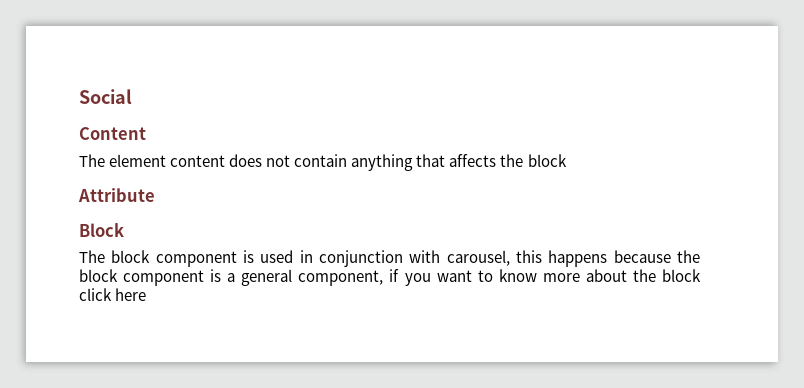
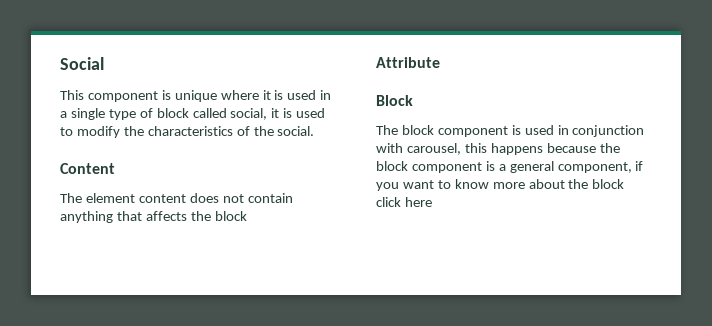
+ This component is unique where it is used in a single type of block called social, it is used to modify the characteristics of the social.

